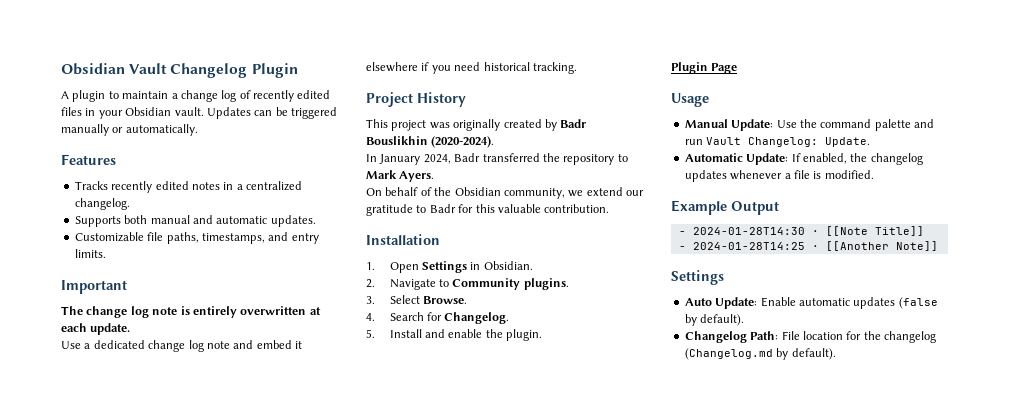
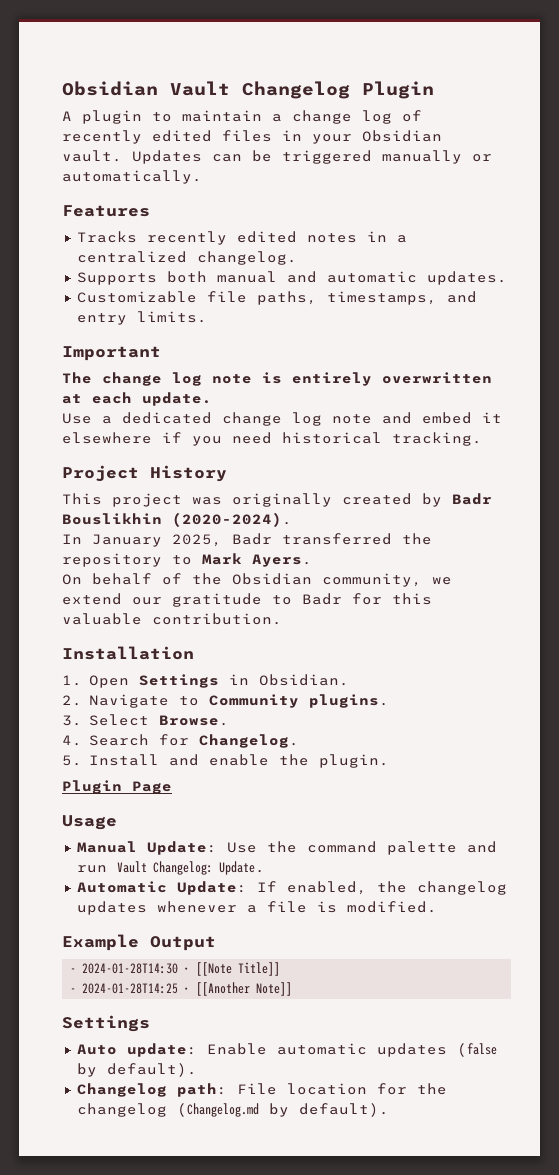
- In January 2024, Badr transferred the repository to Mark Ayers.
+ In January 2025, Badr transferred the repository to Mark Ayers.
- Auto Update: Enable automatic updates (false by default).
+ Auto update: Enable automatic updates (false by default).
- Changelog Path: File location for the changelog (Changelog.md by default).
+ Changelog path: File location for the changelog (Changelog.md by default).

